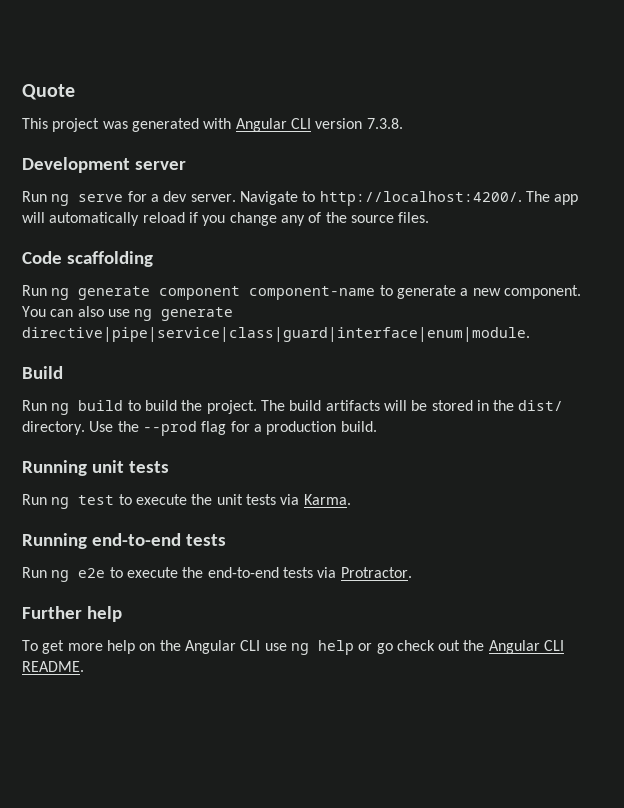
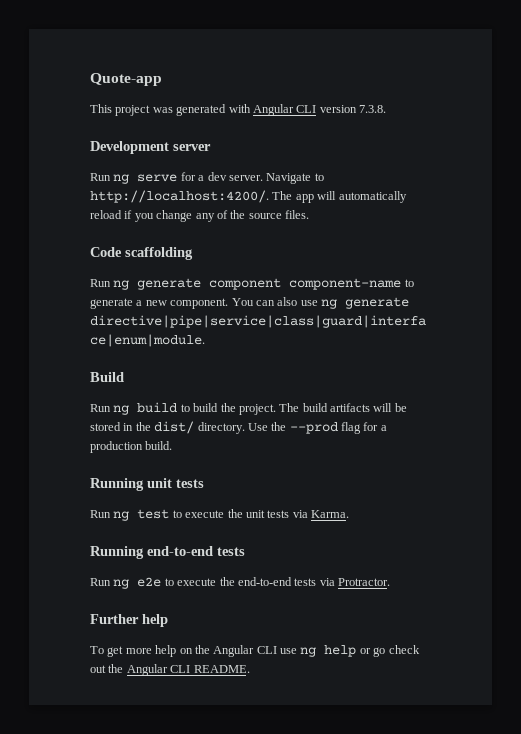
- Quote
+ Quote-app

